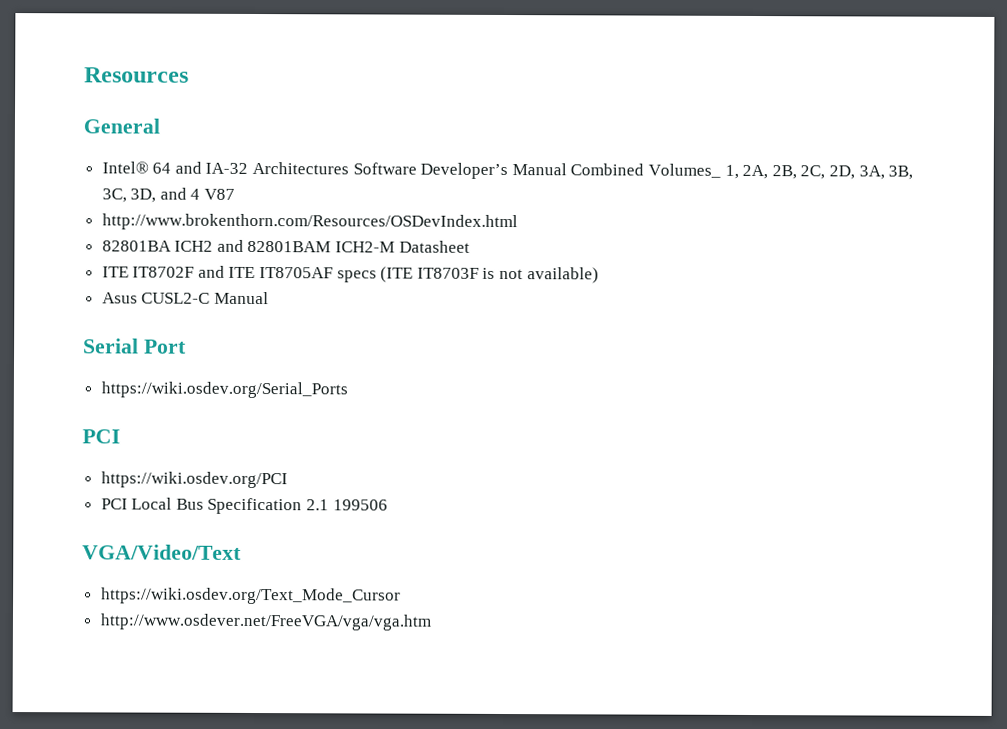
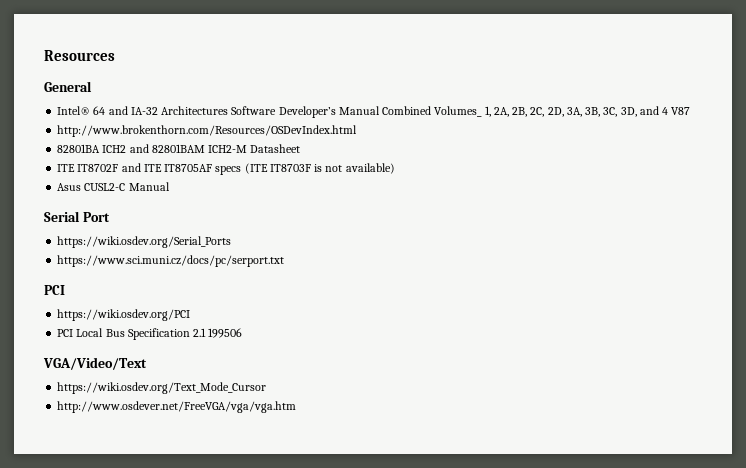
+ https://www.sci.muni.cz/docs/pc/serport.txt

